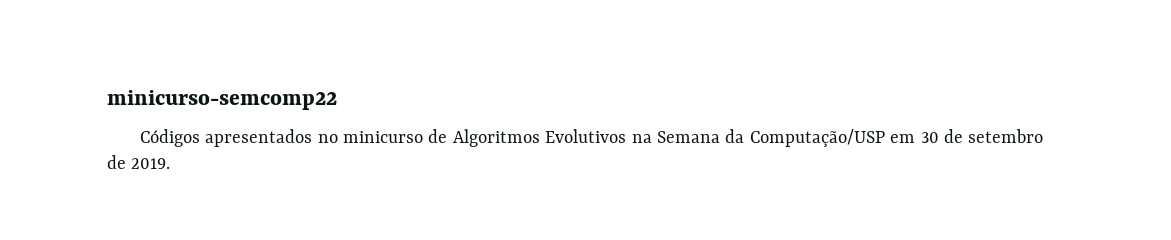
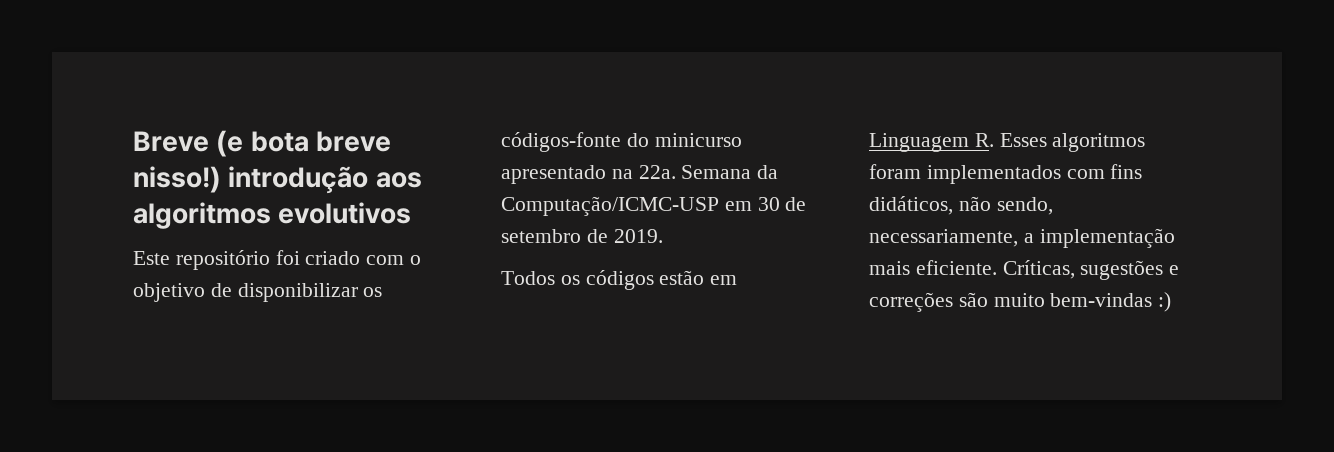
- minicurso-semcomp22
- Códigos apresentados no minicurso de Algoritmos Evolutivos na Semana da Computação/USP em 30 de setembro de 2019.
+ Breve (e bota breve nisso!) introdução aos algoritmos evolutivos
+ Este repositório foi criado com o objetivo de disponibilizar os códigos-fonte do minicurso apresentado na 22a. Semana da Computação/ICMC-USP em 30 de setembro de 2019.
+ Todos os códigos estão em Linguagem R. Esses algoritmos foram implementados com fins didáticos, não sendo, necessariamente, a implementação mais eficiente. Críticas, sugestões e correções são muito bem-vindas :)

